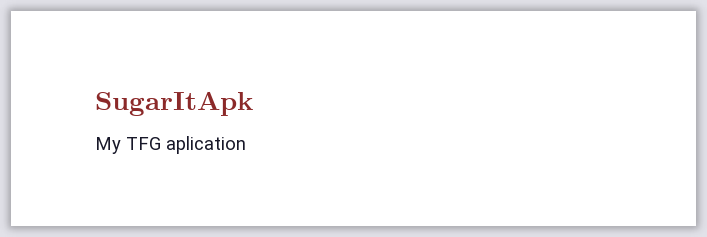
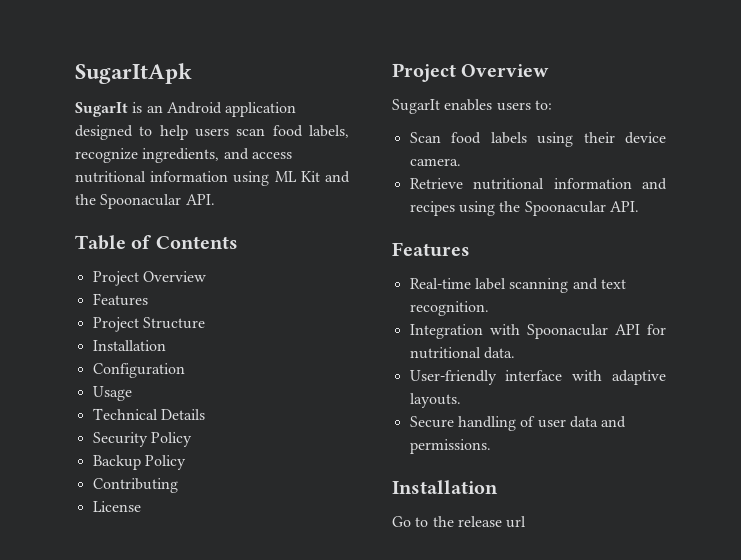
- My TFG aplication
+ SugarIt is an Android application designed to help users scan food labels, recognize ingredients, and access nutritional information using ML Kit and the Spoonacular API.
+ Table of Contents
+ Project Overview
+ Features
+ Project Structure
+ Installation
+ Configuration
+ Usage
+ Technical Details
+ Security Policy
+ Backup Policy
+ Contributing
+ License
+ Project Overview
+ SugarIt enables users to:
+ Scan food labels using their device camera.
+ Retrieve nutritional information and recipes using the Spoonacular API.
+ Features
+ Real-time label scanning and text recognition.
+ Integration with Spoonacular API for nutritional data.
+ User-friendly interface with adaptive layouts.
+ Secure handling of user data and permissions.
+ Installation
+ Go to the release url

